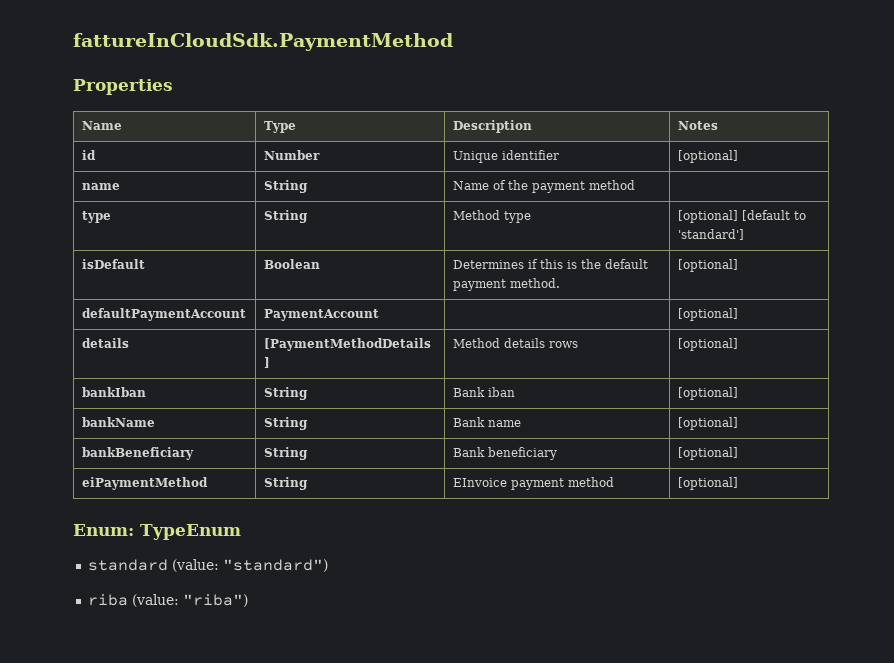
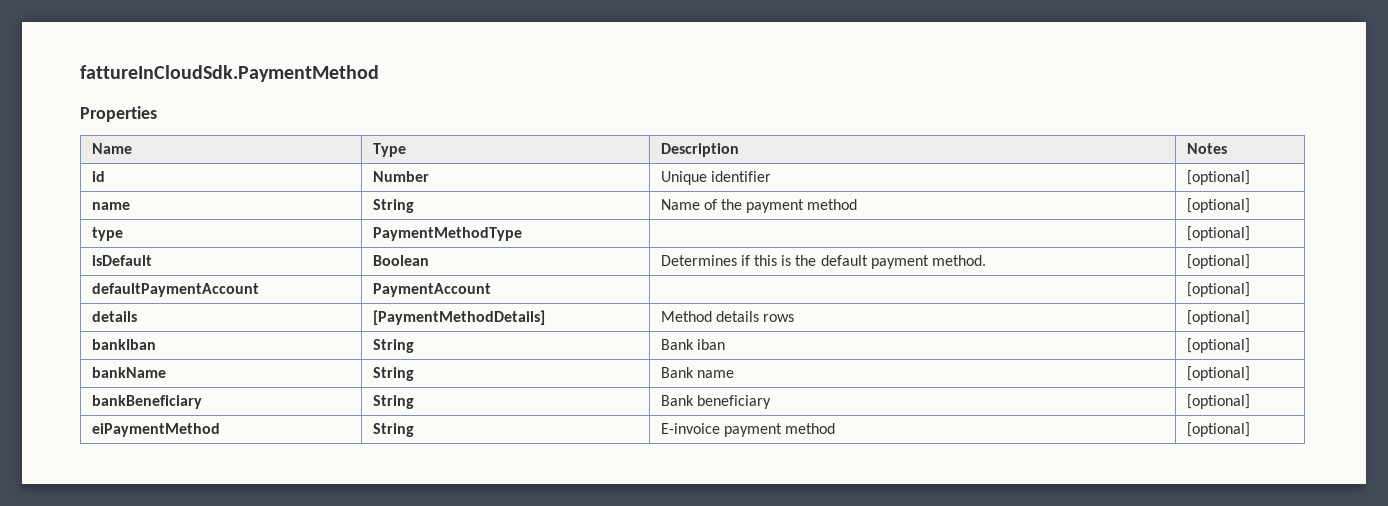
- name | String | Name of the payment method |
- type | String | Method type | [optional] [default to 'standard']
+ name | String | Name of the payment method | [optional]
+ type | PaymentMethodType | | [optional]
- eiPaymentMethod | String | EInvoice payment method | [optional]
- Enum: TypeEnum
- standard (value: "standard")
- riba (value: "riba")
+ eiPaymentMethod | String | E-invoice payment method | [optional]

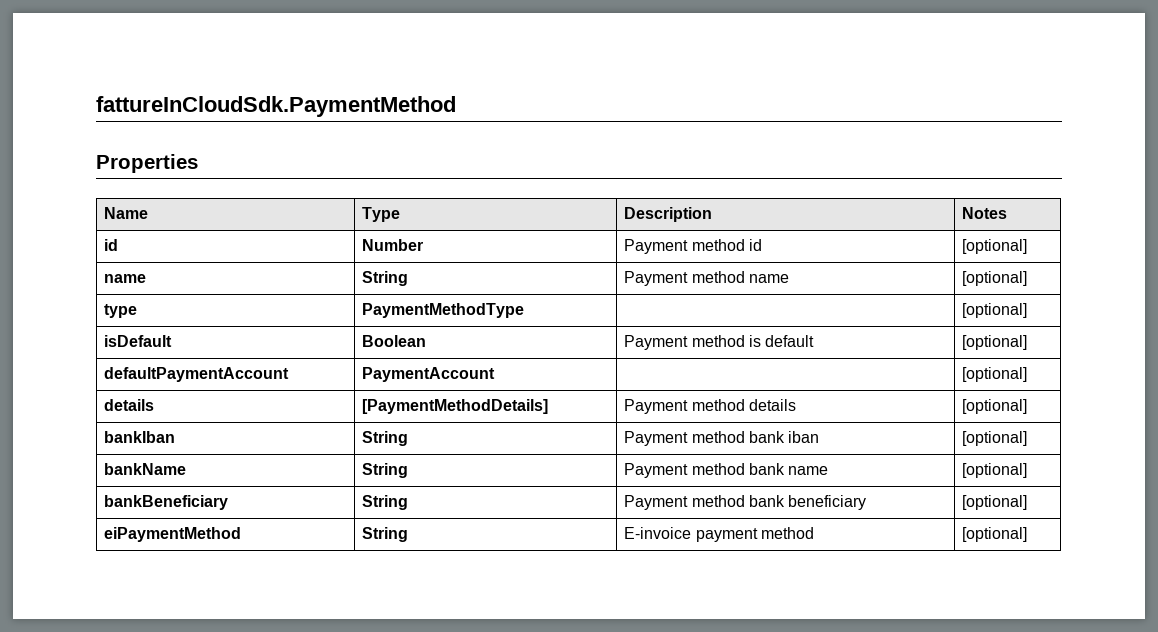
- id | Number | Unique identifier | [optional]
+ id | Number | Payment method id | [optional]
- name | String | Name of the payment method | [optional]
+ name | String | Payment method name | [optional]
- isDefault | Boolean | Determines if this is the default payment method. | [optional]
+ isDefault | Boolean | Payment method is default | [optional]
- details | [PaymentMethodDetails] | Method details rows | [optional]
+ details | [PaymentMethodDetails] | Payment method details | [optional]
- bankIban | String | Bank iban | [optional]
+ bankIban | String | Payment method bank iban | [optional]
- bankName | String | Bank name | [optional]
+ bankName | String | Payment method bank name | [optional]
- bankBeneficiary | String | Bank beneficiary | [optional]
+ bankBeneficiary | String | Payment method bank beneficiary | [optional]

